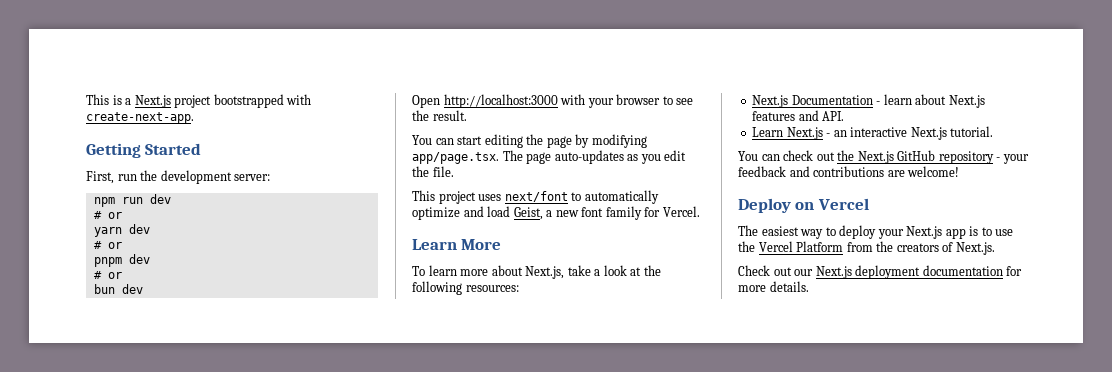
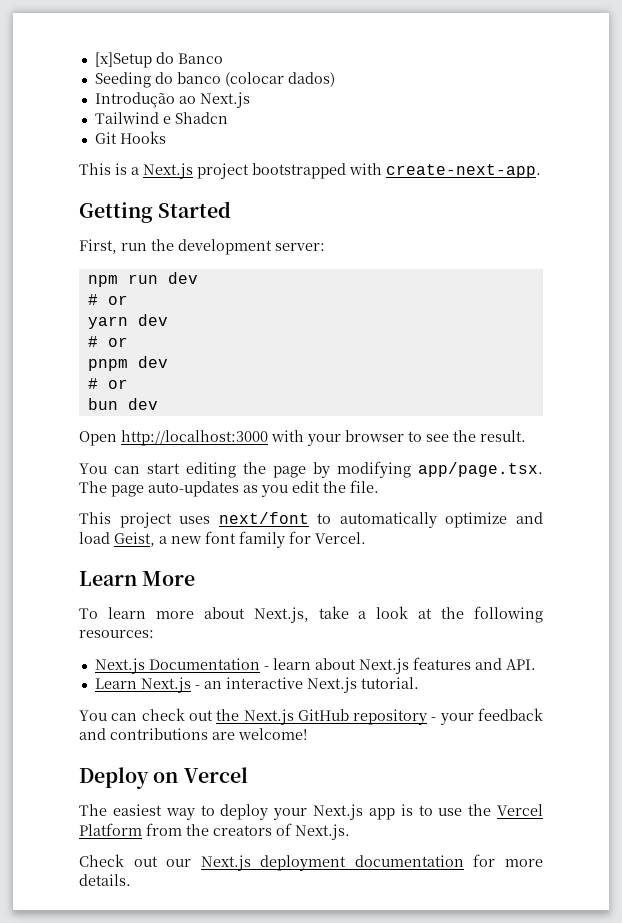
+ [x]Setup do Banco
+ Seeding do banco (colocar dados)
+ Introdução ao Next.js
+ Tailwind e Shadcn
+ Git Hooks

